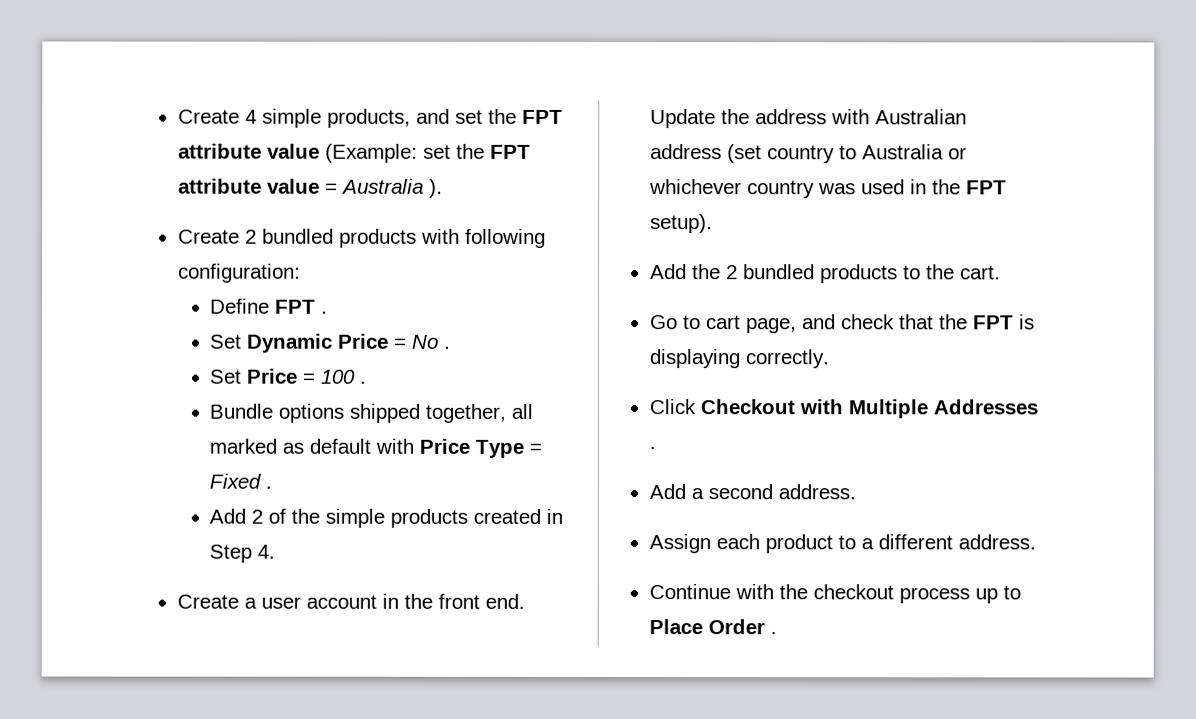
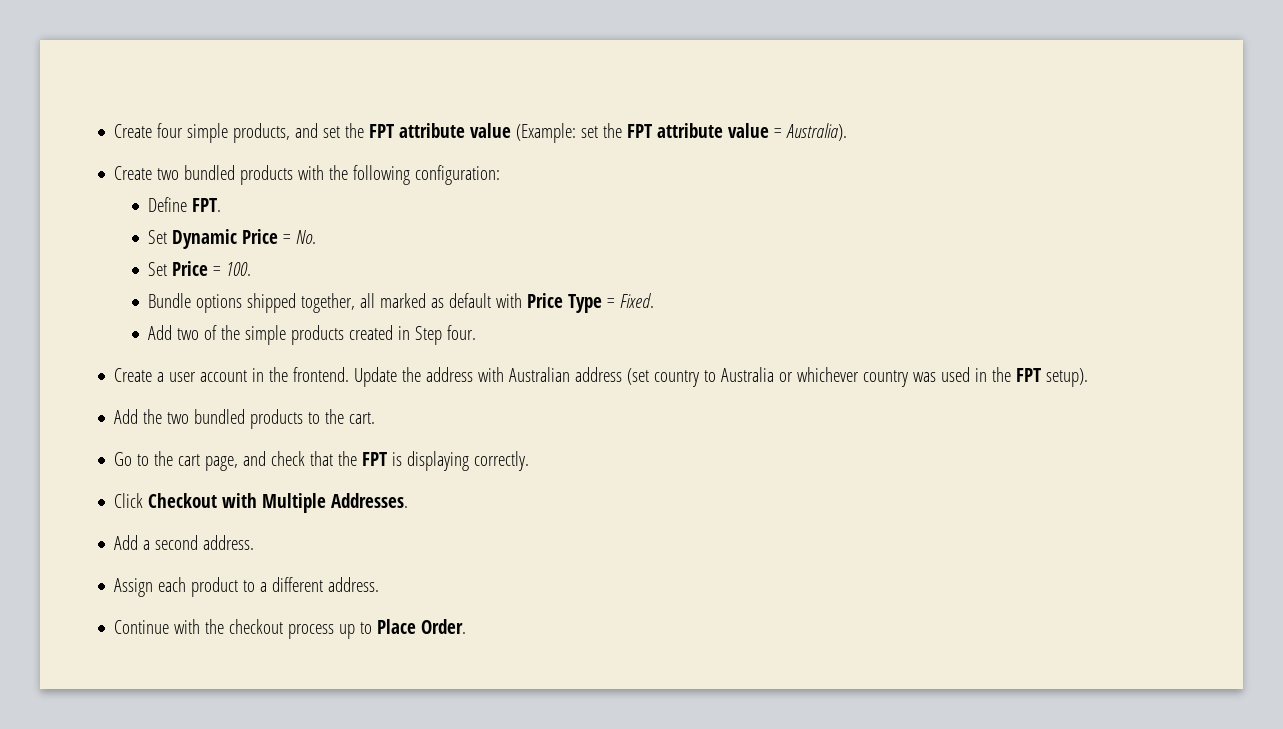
- Create 4 simple products, and set the FPT attribute value (Example: set the FPT attribute value = Australia ).
- Create 2 bundled products with following configuration:
+ Create four simple products, and set the FPT attribute value (Example: set the FPT attribute value = Australia).
+ Create two bundled products with the following configuration:
- Define FPT .
+ Define FPT.
- Set Dynamic Price = No .
+ Set Dynamic Price = No.
- Set Price = 100 .
+ Set Price = 100.
- Bundle options shipped together, all marked as default with Price Type = Fixed .
- Add 2 of the simple products created in Step 4.
+ Bundle options shipped together, all marked as default with Price Type = Fixed.
+ Add two of the simple products created in Step four.
- Create a user account in the front end.
+ Create a user account in the frontend.
- Add the 2 bundled products to the cart.
+ Add the two bundled products to the cart.
- Go to cart page, and check that the FPT is displaying correctly.
+ Go to the cart page, and check that the FPT is displaying correctly.
- Click Checkout with Multiple Addresses .
+ Click Checkout with Multiple Addresses.
- Continue with the checkout process up to Place Order .
+ Continue with the checkout process up to Place Order.

